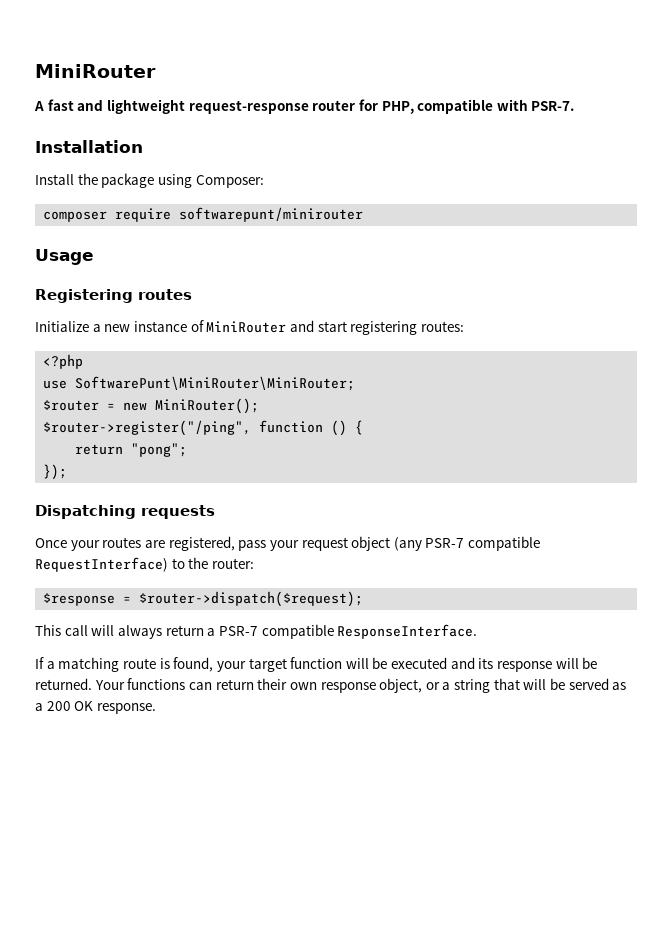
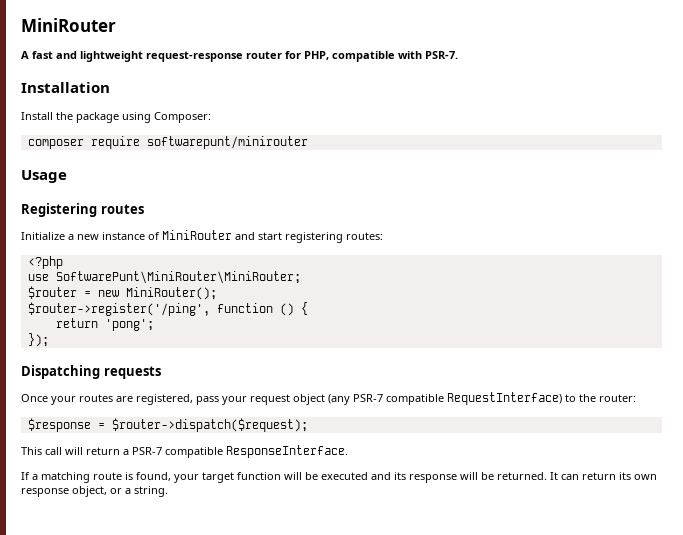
- $router->register("/ping", function () {
+ $router->register('/ping', function () {
- return "pong";
+ return 'pong';
- This call will always return a PSR-7 compatible ResponseInterface.
+ This call will return a PSR-7 compatible ResponseInterface.
- Your functions can return their own response object, or a string that will be served as a 200 OK response.
+ It can return its own response object, or a string.

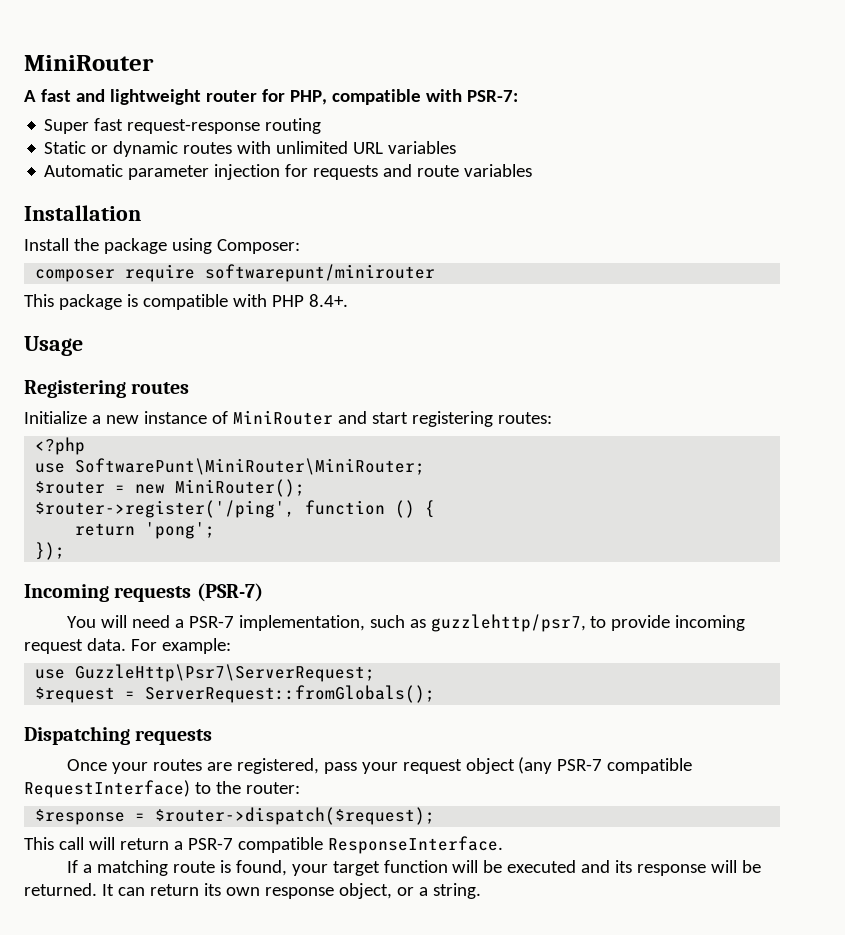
- A fast and lightweight request-response router for PHP, compatible with PSR-7.
+ A fast and lightweight router for PHP, compatible with PSR-7:
+ Super fast request-response routing
+ Static or dynamic routes with unlimited URL variables
+ Automatic parameter injection for requests and route variables
+ This package is compatible with PHP 8.4+.
+ Incoming requests (PSR-7)
+ You will need a PSR-7 implementation, such as guzzlehttp/psr7, to provide incoming request data. For example:
+ use GuzzleHttp\Psr7\ServerRequest;
+ $request = ServerRequest::fromGlobals();

